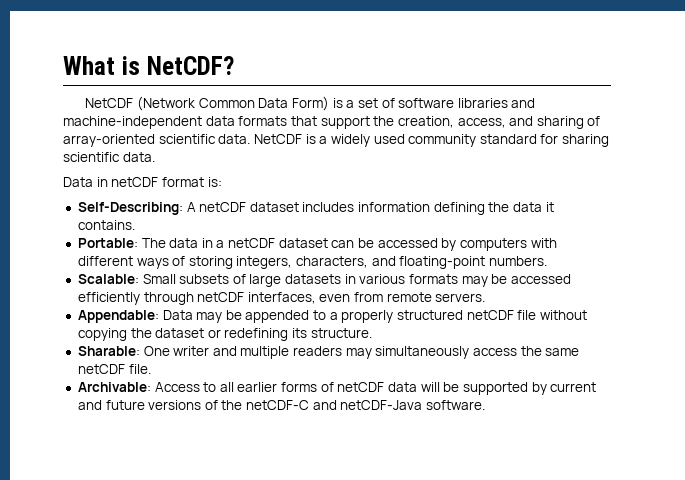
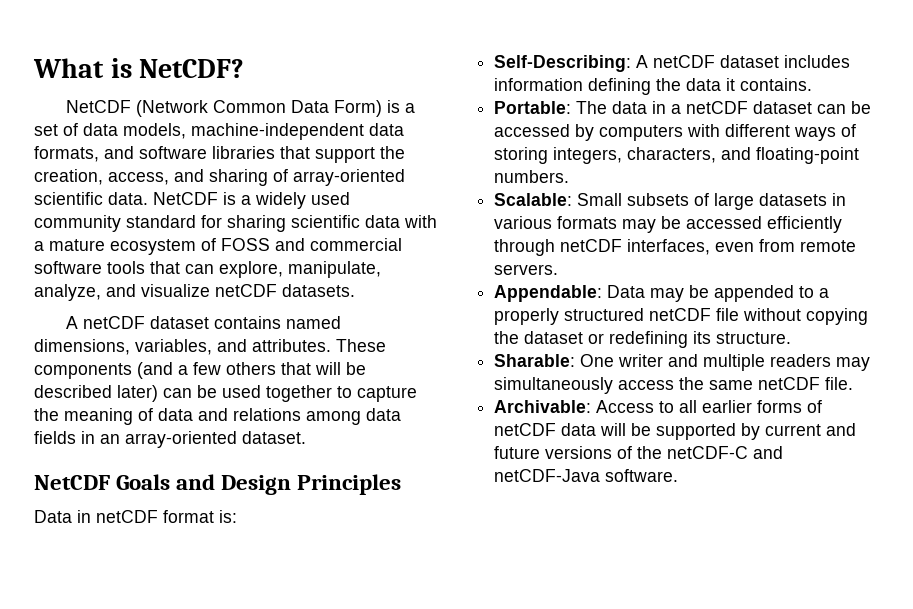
- NetCDF (Network Common Data Form) is a set of software libraries and machine-independent data formats that support the creation, access, and sharing of array-oriented scientific data.
+ NetCDF (Network Common Data Form) is a set of data models, machine-independent data formats, and software libraries that support the creation, access, and sharing of array-oriented scientific data.
- NetCDF is a widely used community standard for sharing scientific data.
+ NetCDF is a widely used community standard for sharing scientific data with a mature ecosystem of FOSS and commercial software tools that can explore, manipulate, analyze, and visualize netCDF datasets.
+ A netCDF dataset contains named dimensions, variables, and attributes. These components (and a few others that will be described later) can be used together to capture the meaning of data and relations among data fields in an array-oriented dataset.
+ NetCDF Goals and Design Principles

